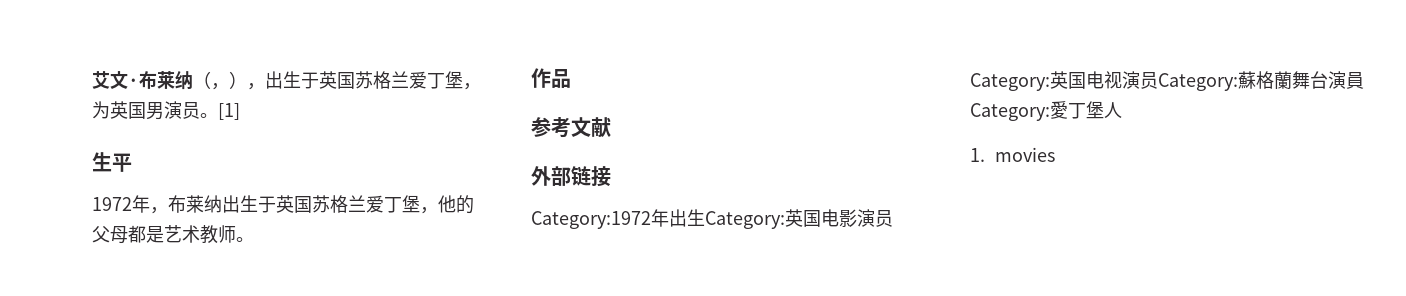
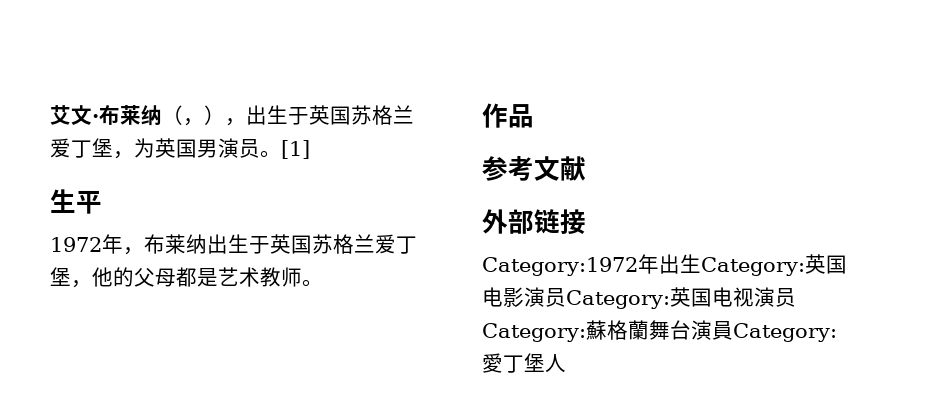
- 1. movies

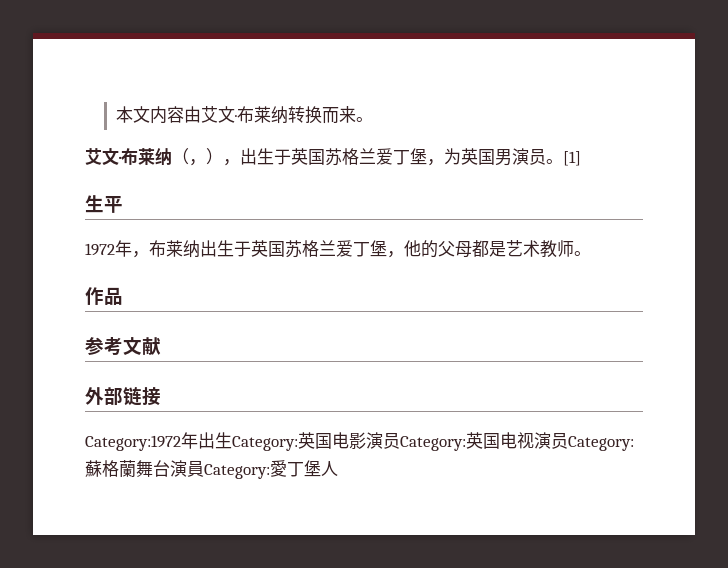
+ 本文内容由艾文·布莱纳转换而来。

